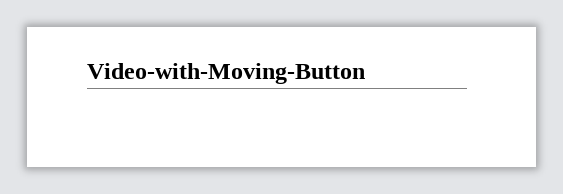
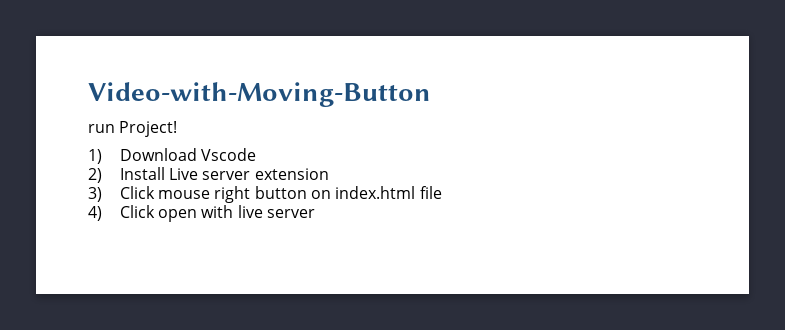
+ run Project!
+ 1) Download Vscode
+ 2) Install Live server extension
+ 3) Click mouse right button on index.html file
+ 4) Click open with live server

